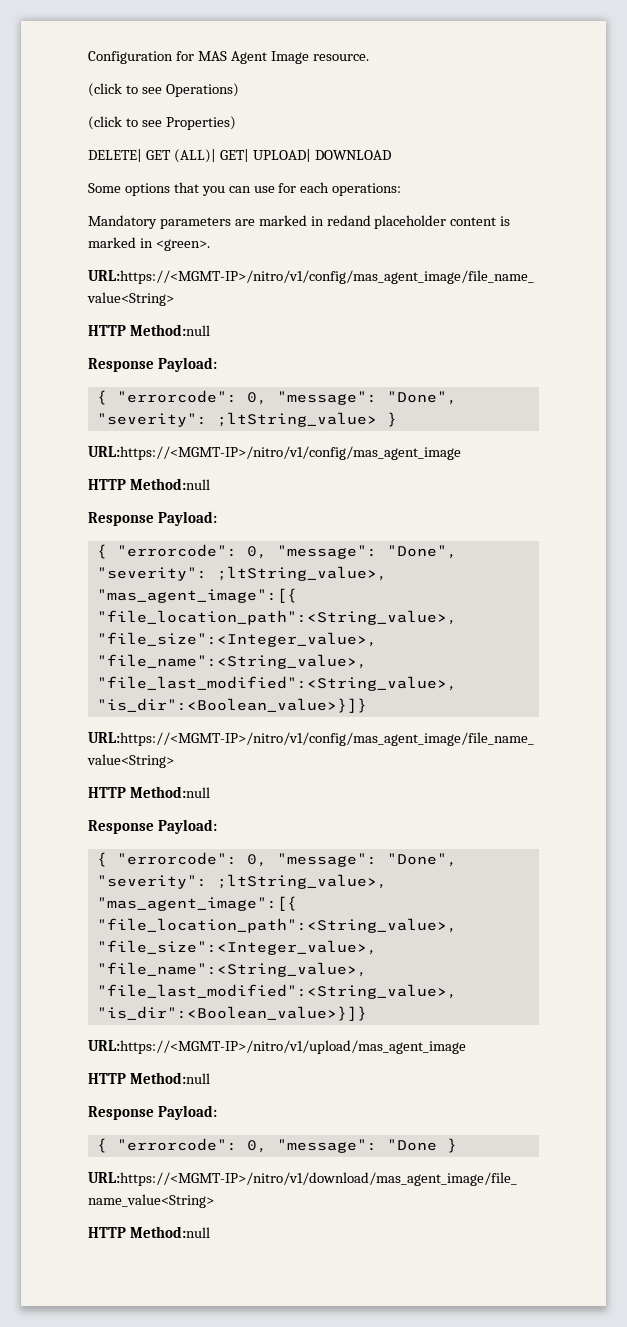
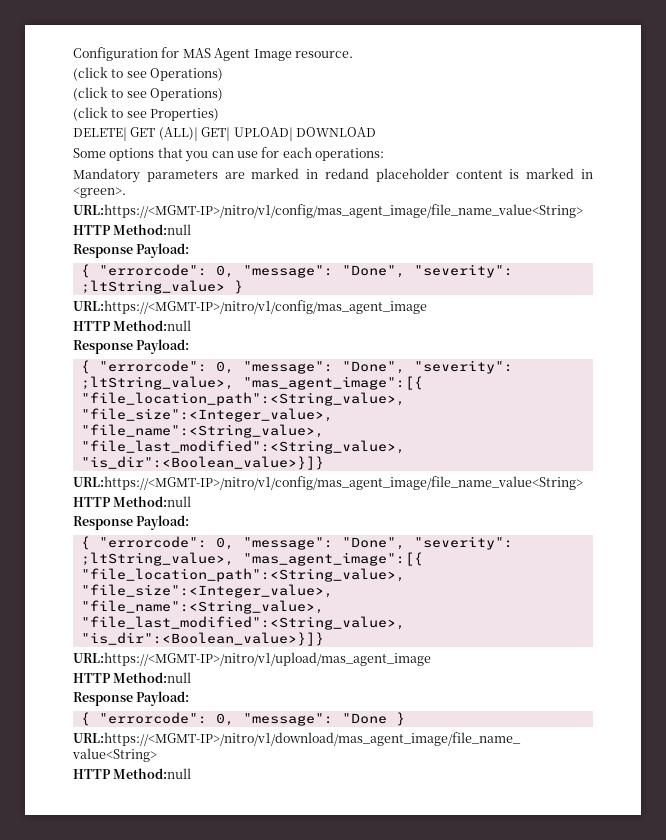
  Configuration for MAS Agent Image resource.
+ (click to see Operations)

